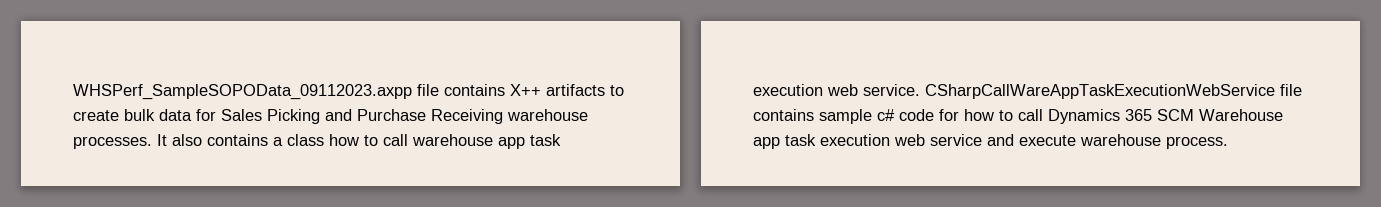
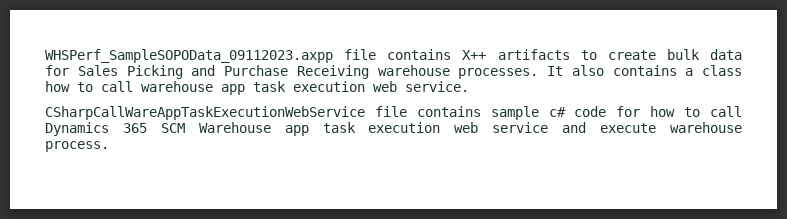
- It also contains a class how to call warehouse app task execution web service. CSharpCallWareAppTaskExecutionWebService file contains sample c# code for how to call Dynamics 365 SCM Warehouse app task execution web service and execute warehouse process.
+ It also contains a class how to call warehouse app task execution web service.
+ CSharpCallWareAppTaskExecutionWebService file contains sample c# code for how to call Dynamics 365 SCM Warehouse app task execution web service and execute warehouse process.

